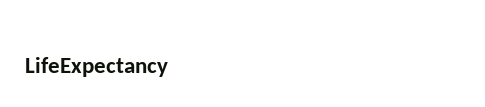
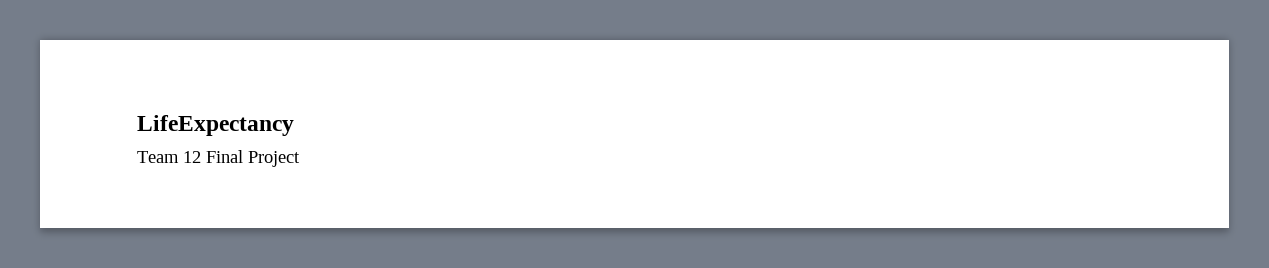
+ Team 12 Final Project

